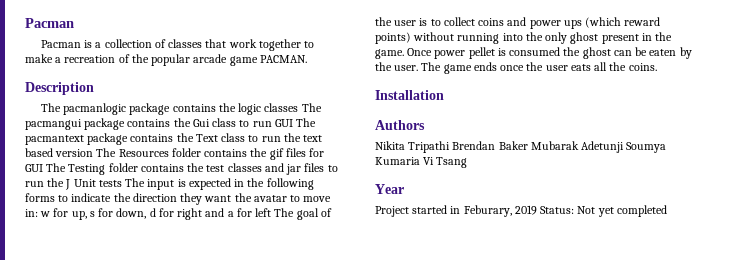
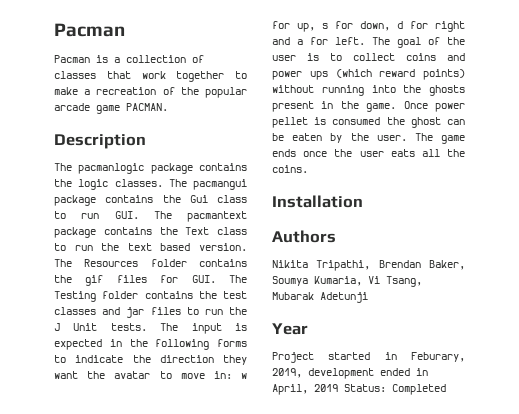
- The pacmanlogic package contains the logic classes The pacmangui package contains the Gui class to run GUI The pacmantext package contains the Text class to run the text based version The Resources folder contains the gif files for GUI The Testing folder contains the test classes and jar files to run the J Unit tests The input is expected in the following forms to indicate the direction they want the avatar to move in:
+ The pacmanlogic package contains the logic classes. The pacmangui package contains the Gui class to run GUI. The pacmantext package contains the Text class to run the text based version. The Resources folder contains the gif files for GUI. The Testing folder contains the test classes and jar files to run the J Unit tests. The input is expected in the following forms to indicate the direction they want the avatar to move in:
- w for up, s for down, d for right and a for left The goal of the user is to collect coins and power ups (which reward points) without running into the only ghost present in the game.
+ w for up, s for down, d for right and a for left. The goal of the user is to collect coins and power ups (which reward points) without running into the ghosts present in the game.
- Nikita Tripathi Brendan Baker Mubarak Adetunji Soumya Kumaria Vi Tsang
+ Nikita Tripathi, Brendan Baker, Soumya Kumaria, Vi Tsang, Mubarak Adetunji
- Project started in Feburary, 2019 Status: Not yet completed
+ Project started in Feburary, 2019, development ended in April, 2019 Status: Completed

